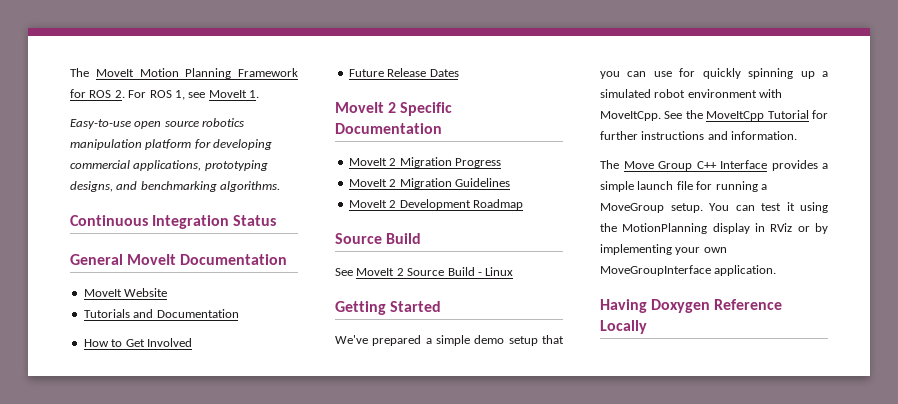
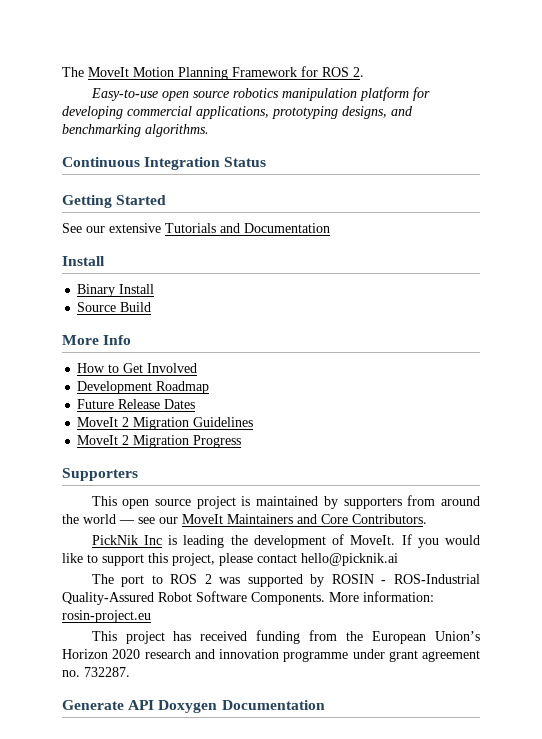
- The MoveIt Motion Planning Framework for ROS 2. For ROS 1, see MoveIt 1.
+ The MoveIt Motion Planning Framework for ROS 2.
- General MoveIt Documentation
- MoveIt Website
- Tutorials and Documentation
+ Getting Started
+ See our extensive Tutorials and Documentation
+ Install
+ Binary Install
+ Source Build
+ More Info
+ Development Roadmap
- MoveIt 2 Specific Documentation
- MoveIt 2 Migration Progress
- MoveIt 2 Development Roadmap
- Source Build
- See MoveIt 2 Source Build - Linux
- Getting Started
- We've prepared a simple demo setup that you can use for quickly spinning up a simulated robot environment with MoveItCpp. See the MoveItCpp Tutorial for further instructions and information.
- The Move Group C++ Interface provides a simple launch file for running a MoveGroup setup. You can test it using the MotionPlanning display in RViz or by implementing your own MoveGroupInterface application.
- Having Doxygen Reference Locally
+ MoveIt 2 Migration Progress
+ Supporters
+ This open source project is maintained by supporters from around the world — see our MoveIt Maintainers and Core Contributors.
+ PickNik Inc is leading the development of MoveIt. If you would like to support this project, please contact hello@picknik.ai
+ The port to ROS 2 was supported by ROSIN - ROS-Industrial Quality-Assured Robot Software Components. More information: rosin-project.eu
+ This project has received funding from the European Union’s Horizon 2020 research and innovation programme under grant agreement no. 732287.
+ Generate API Doxygen Documentation

